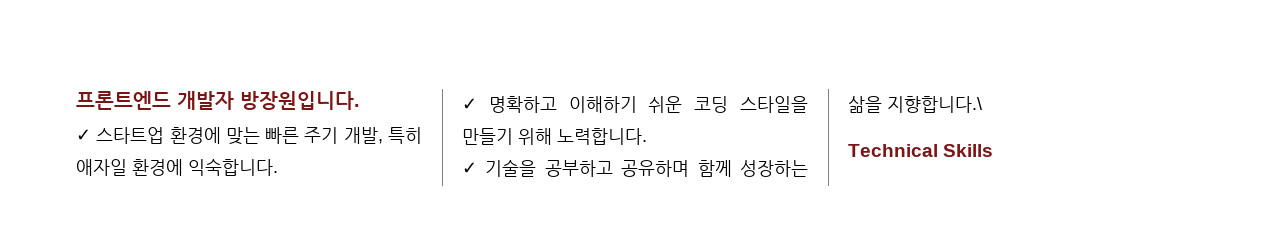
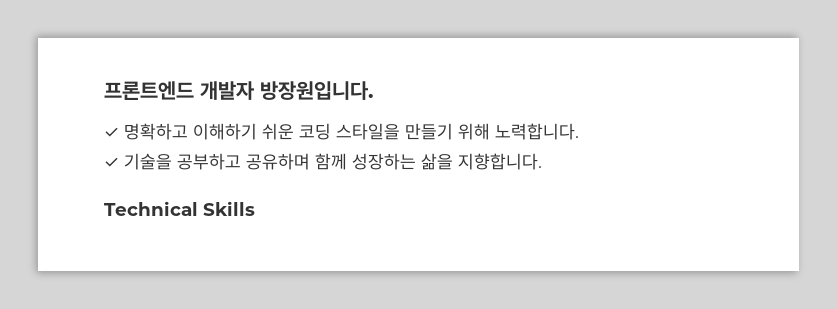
- ✓ 스타트업 환경에 맞는 빠른 주기 개발, 특히 애자일 환경에 익숙합니다.
- ✓ 기술을 공부하고 공유하며 함께 성장하는 삶을 지향합니다.\
+ ✓ 기술을 공부하고 공유하며 함께 성장하는 삶을 지향합니다.

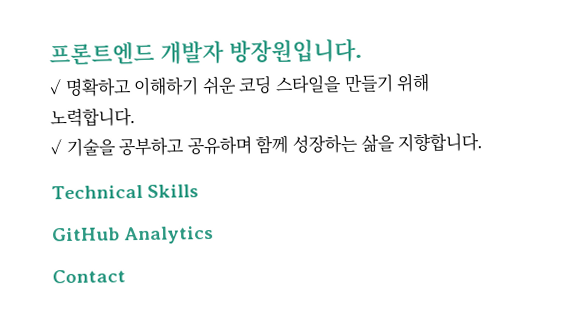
+ GitHub Analytics
+ Contact

